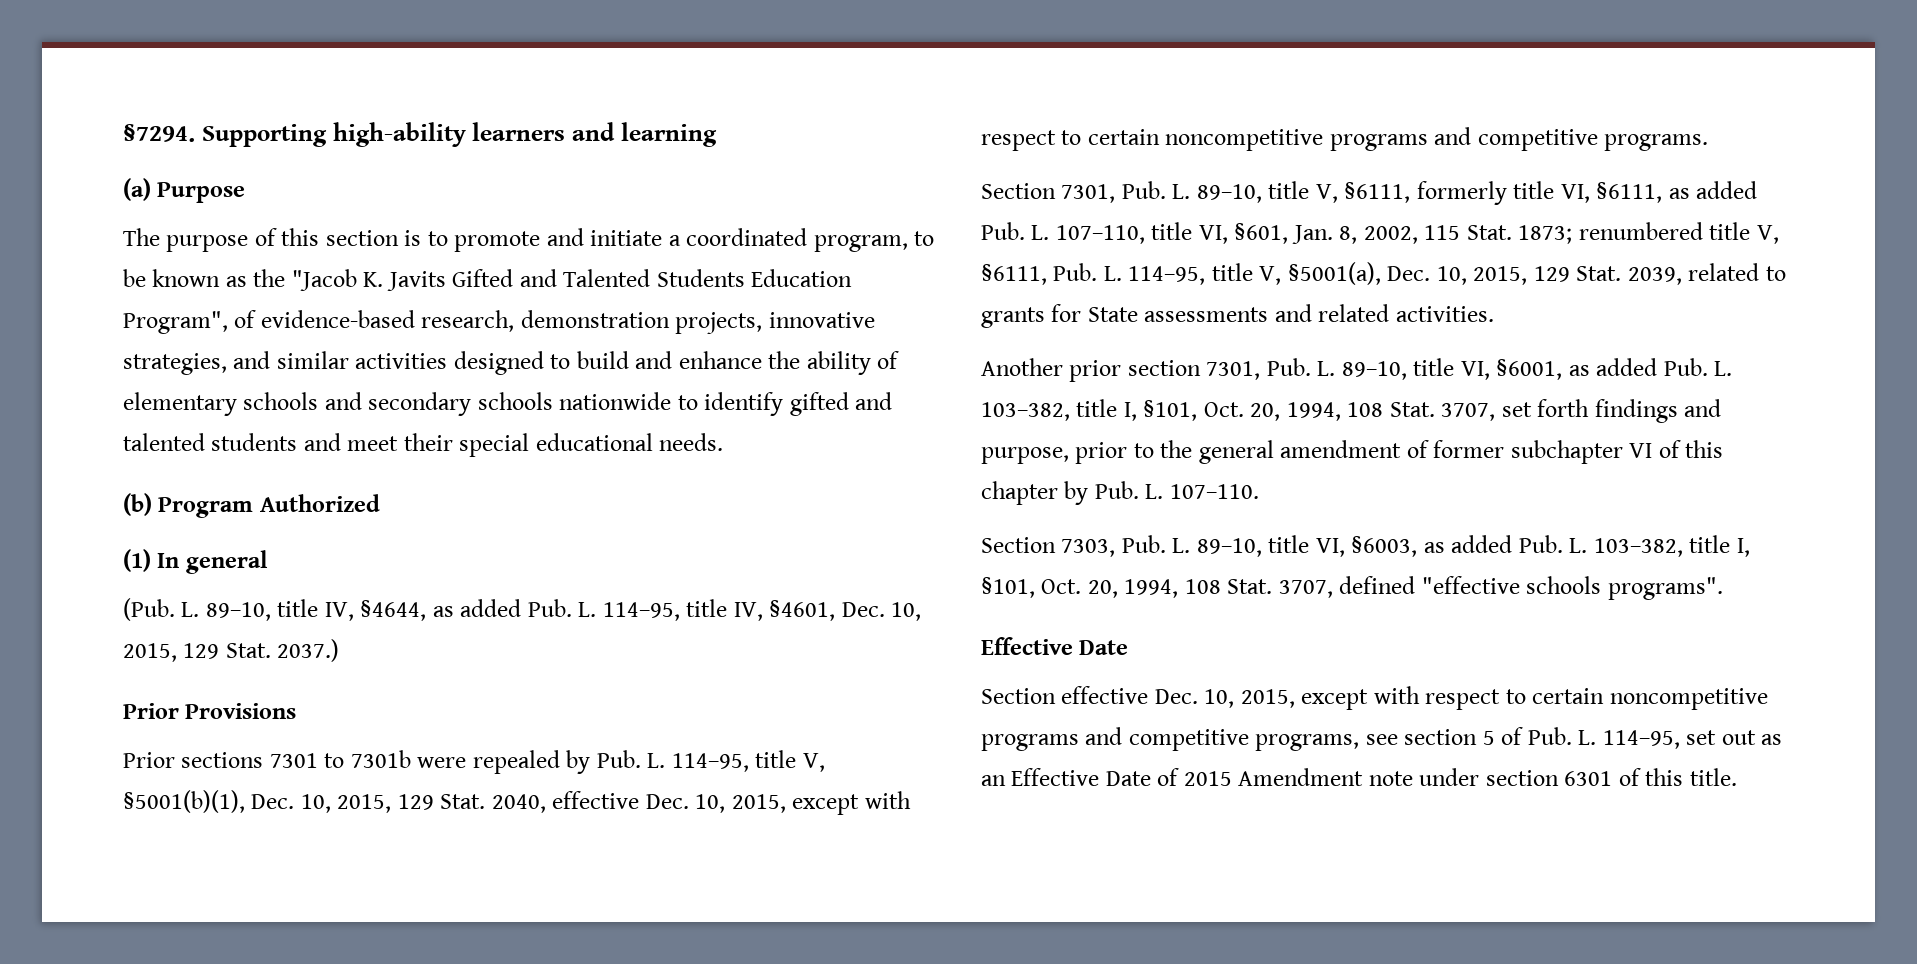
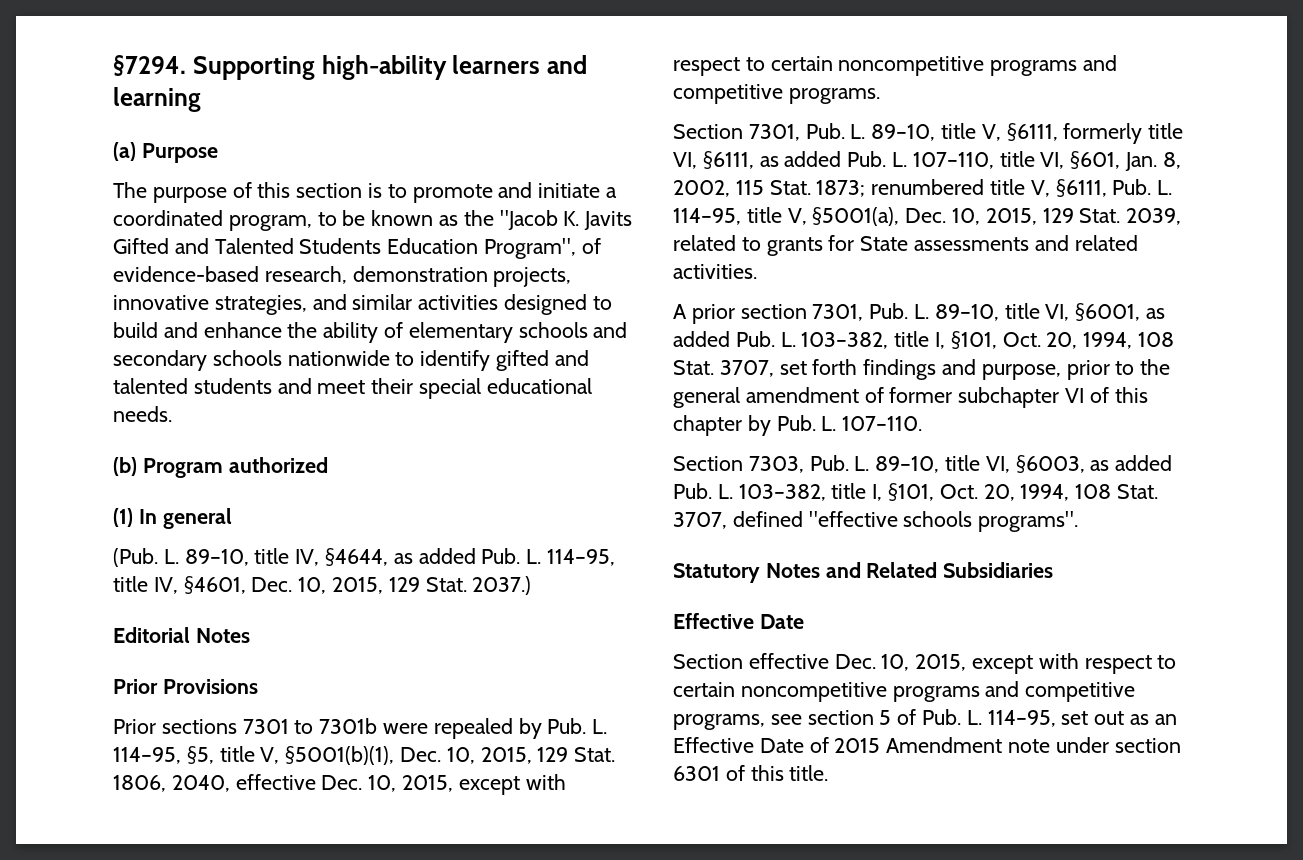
- (b) Program Authorized
+ (b) Program authorized
+ Editorial Notes
- Prior sections 7301 to 7301b were repealed by Pub. L. 114–95, title V, §5001(b)(1), Dec. 10, 2015, 129 Stat.
+ Prior sections 7301 to 7301b were repealed by Pub. L. 114–95, §5, title V, §5001(b)(1), Dec. 10, 2015, 129 Stat.
- 2040, effective Dec. 10, 2015, except with respect to certain noncompetitive programs and competitive programs.
+ 1806, 2040, effective Dec. 10, 2015, except with respect to certain noncompetitive programs and competitive programs.
- Another prior section 7301, Pub. L. 89–10, title VI, §6001, as added Pub. L. 103–382, title I, §101, Oct. 20, 1994, 108 Stat.
+ A prior section 7301, Pub. L. 89–10, title VI, §6001, as added Pub. L. 103–382, title I, §101, Oct. 20, 1994, 108 Stat.
+ Statutory Notes and Related Subsidiaries

